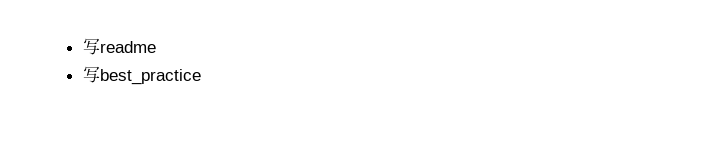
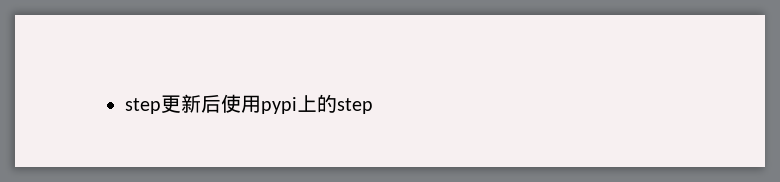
- 写readme
- 写best_practice
+ step更新后使用pypi上的step

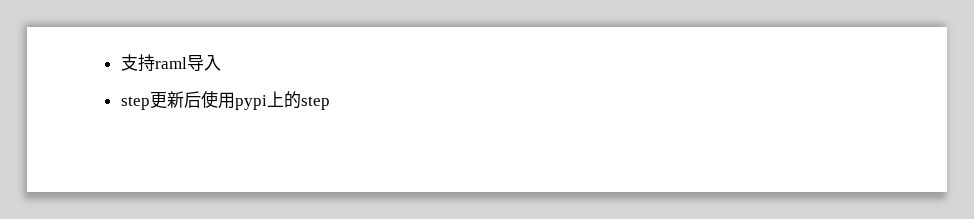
+ 支持raml导入

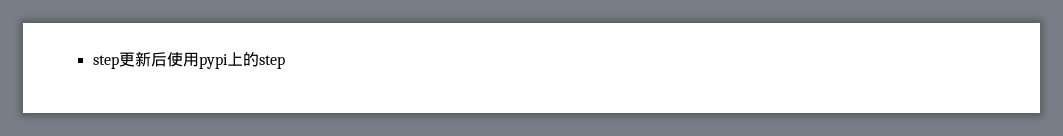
- 支持raml导入

